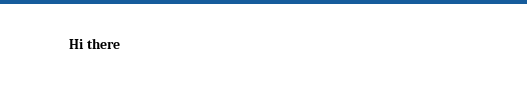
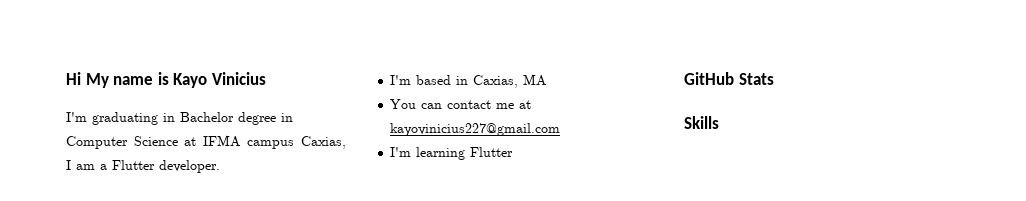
- Hi there
+ Hi My name is Kayo Vinicius
+ I'm graduating in Bachelor degree in Computer Science at IFMA campus Caxias, I am a Flutter developer.
+ I'm based in Caxias, MA
+ You can contact me at kayovinicius227@gmail.com
+ I'm learning Flutter
+ GitHub Stats
+ Skills

